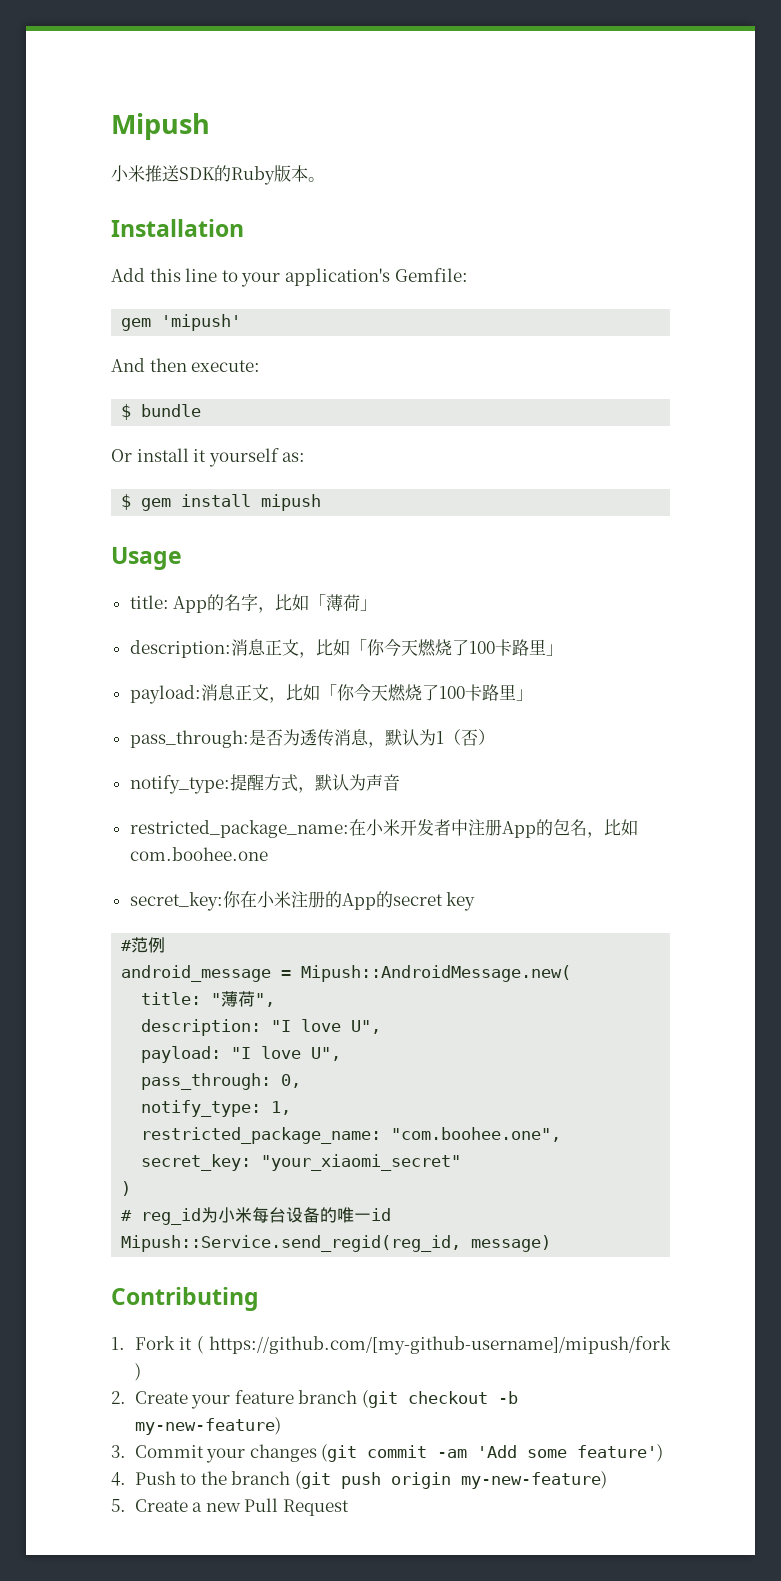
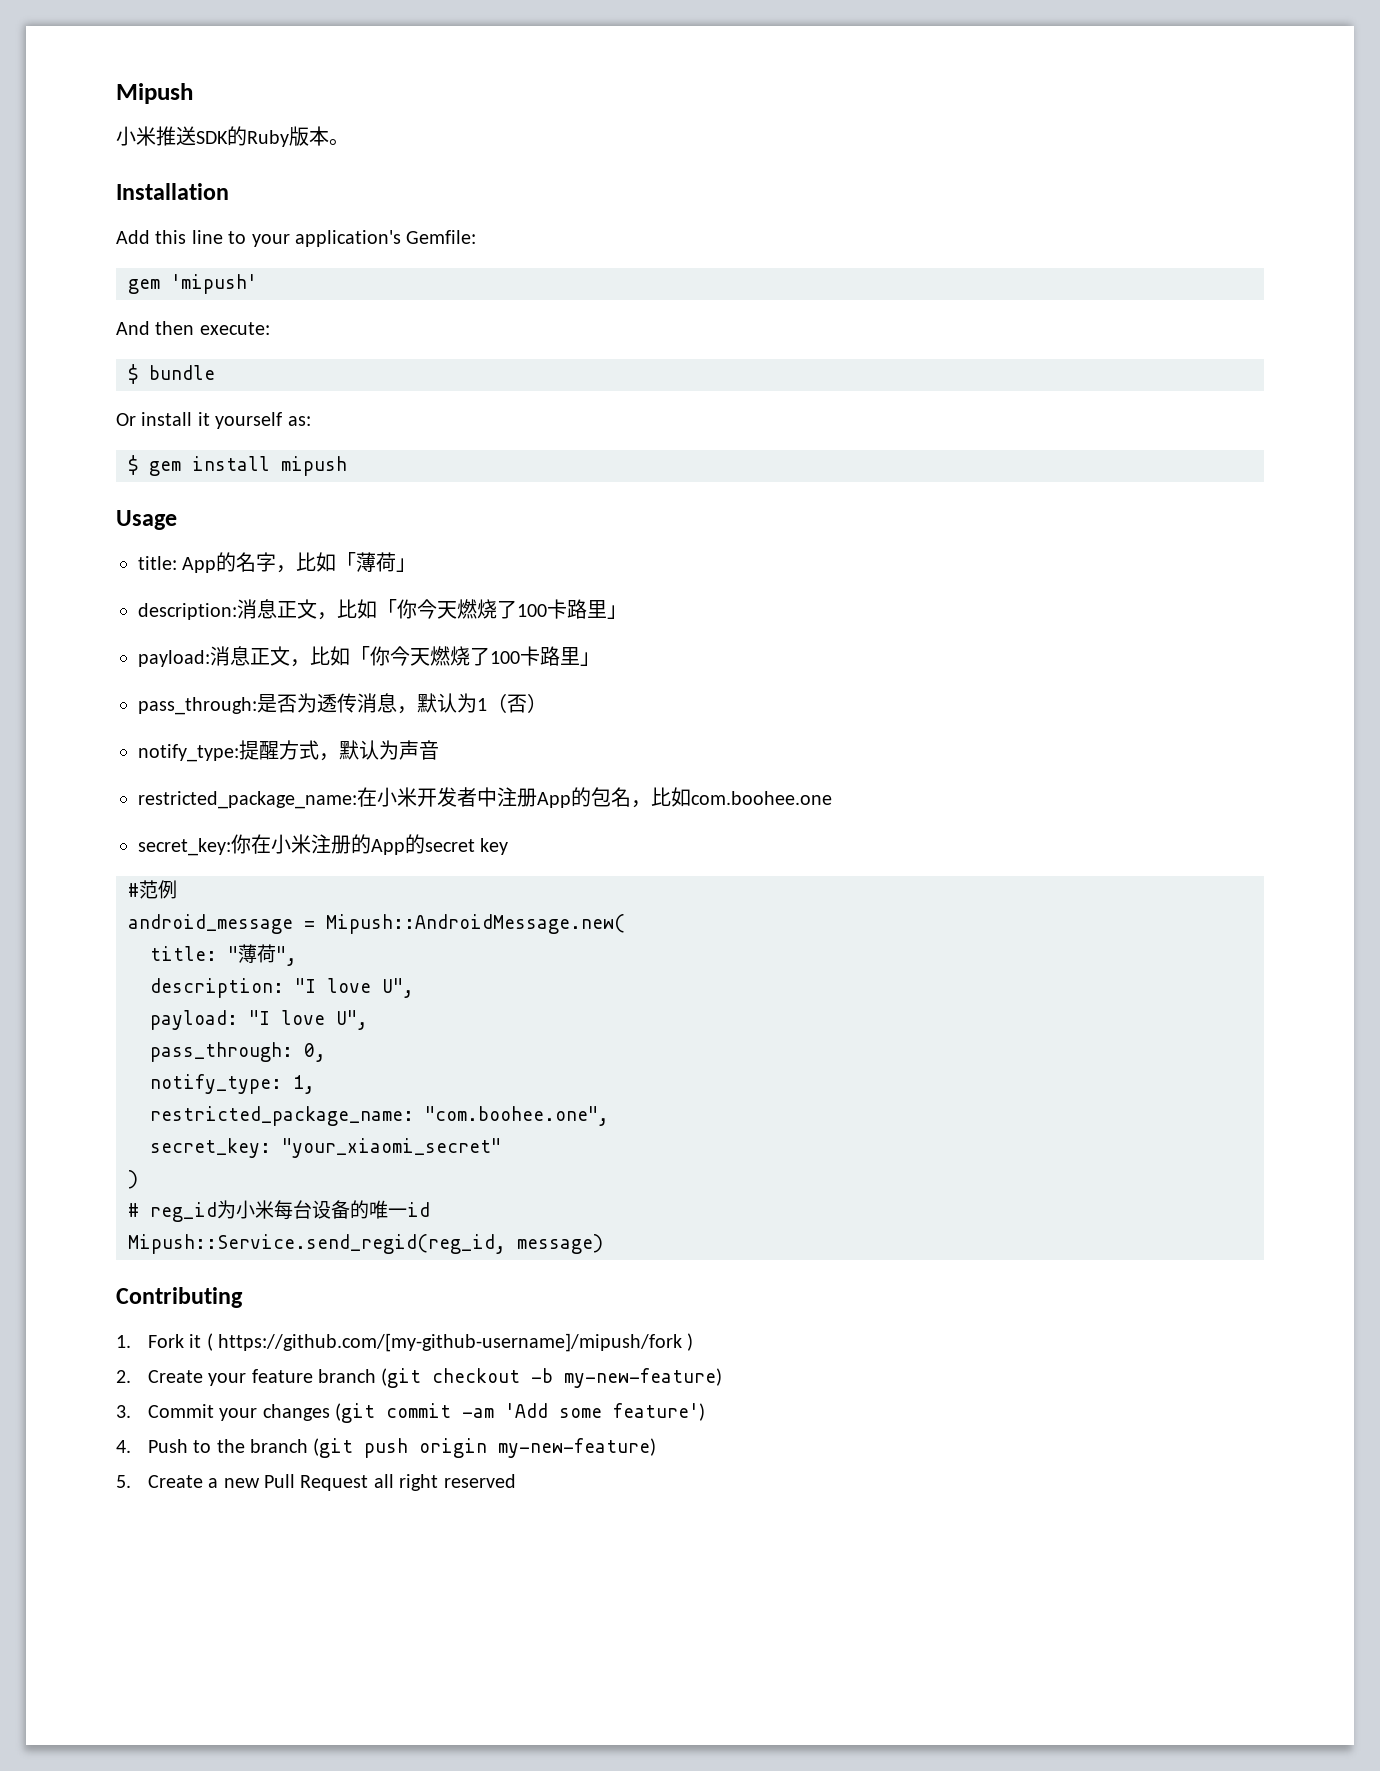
- 5. Create a new Pull Request
+ 5. Create a new Pull Request all right reserved

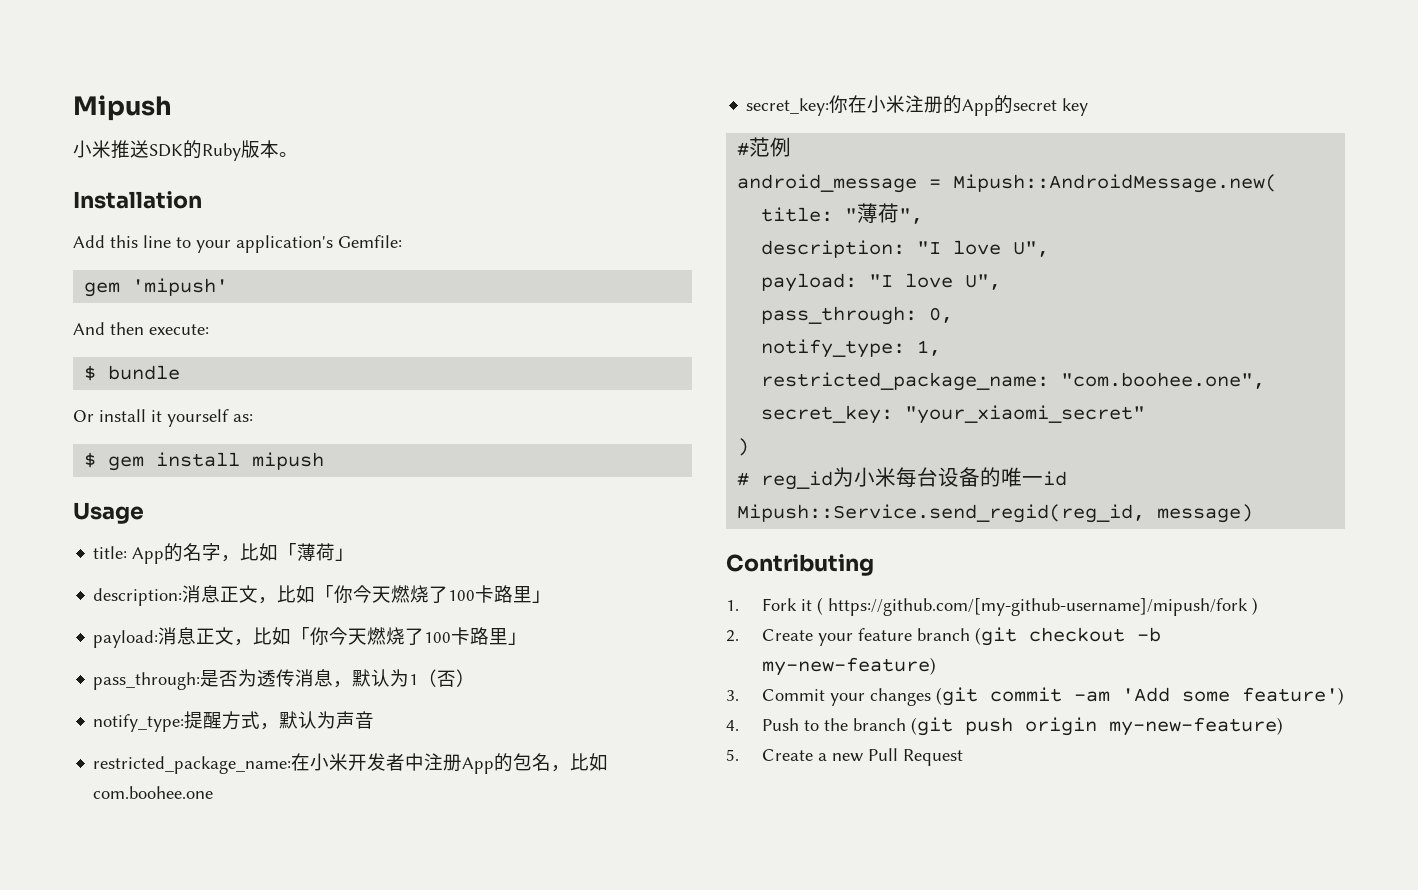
- 5. Create a new Pull Request all right reserved
+ 5. Create a new Pull Request

